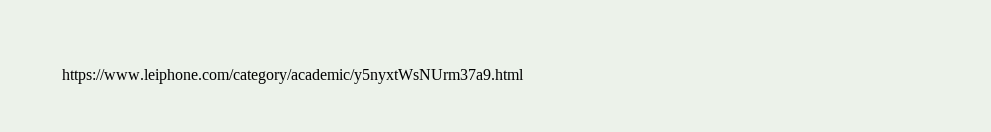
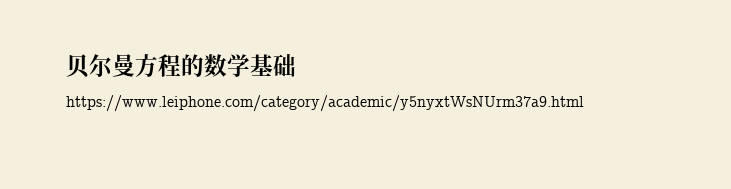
+ 贝尔曼方程的数学基础

